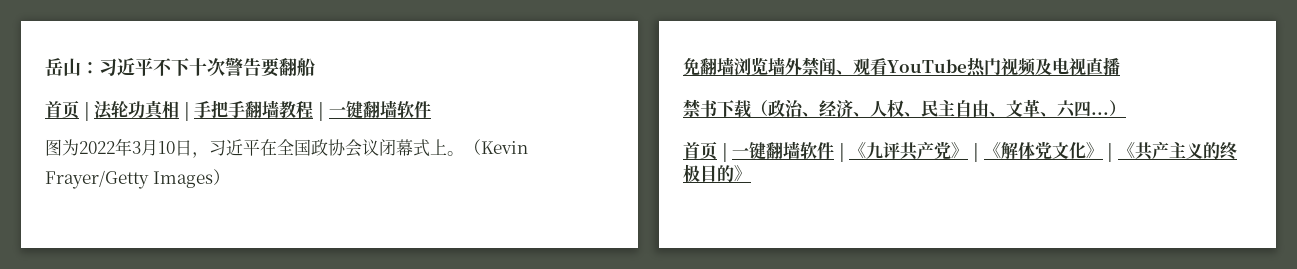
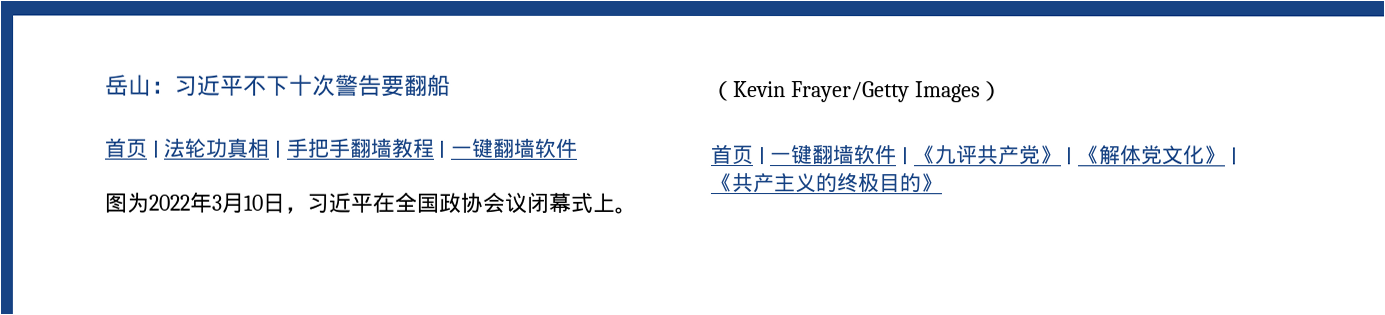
- 免翻墙浏览墙外禁闻、观看YouTube热门视频及电视直播
- 禁书下载（政治、经济、人权、民主自由、文革、六四...）

